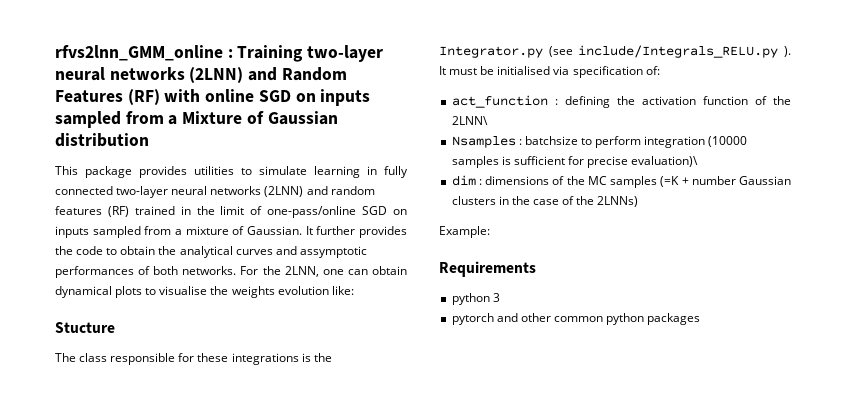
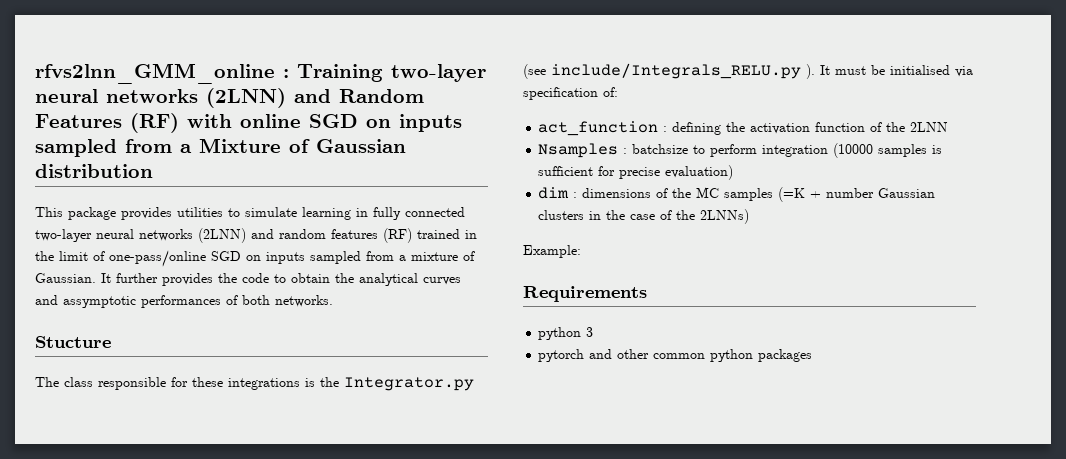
- For the 2LNN, one can obtain dynamical plots to visualise the weights evolution like:
- act_function : defining the activation function of the 2LNN\
+ act_function : defining the activation function of the 2LNN
- Nsamples : batchsize to perform integration (10000 samples is sufficient for precise evaluation)\
+ Nsamples : batchsize to perform integration (10000 samples is sufficient for precise evaluation)

